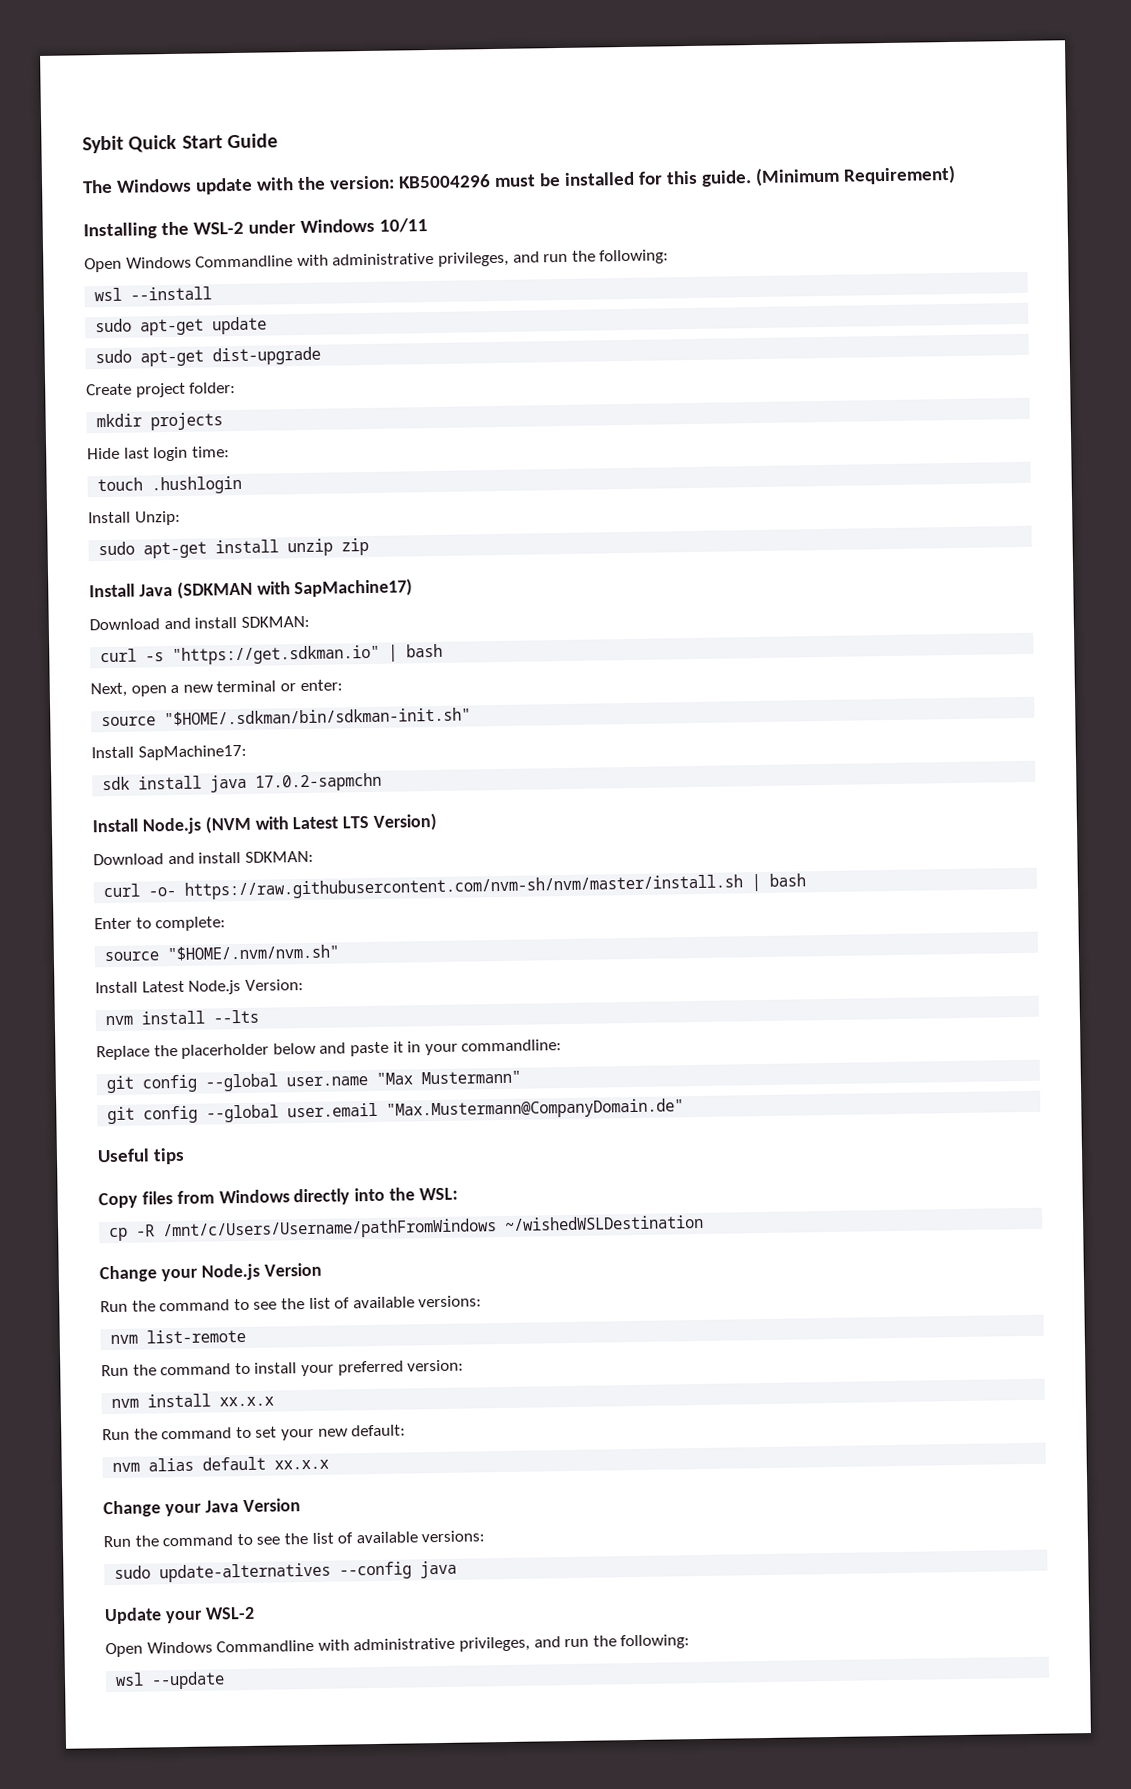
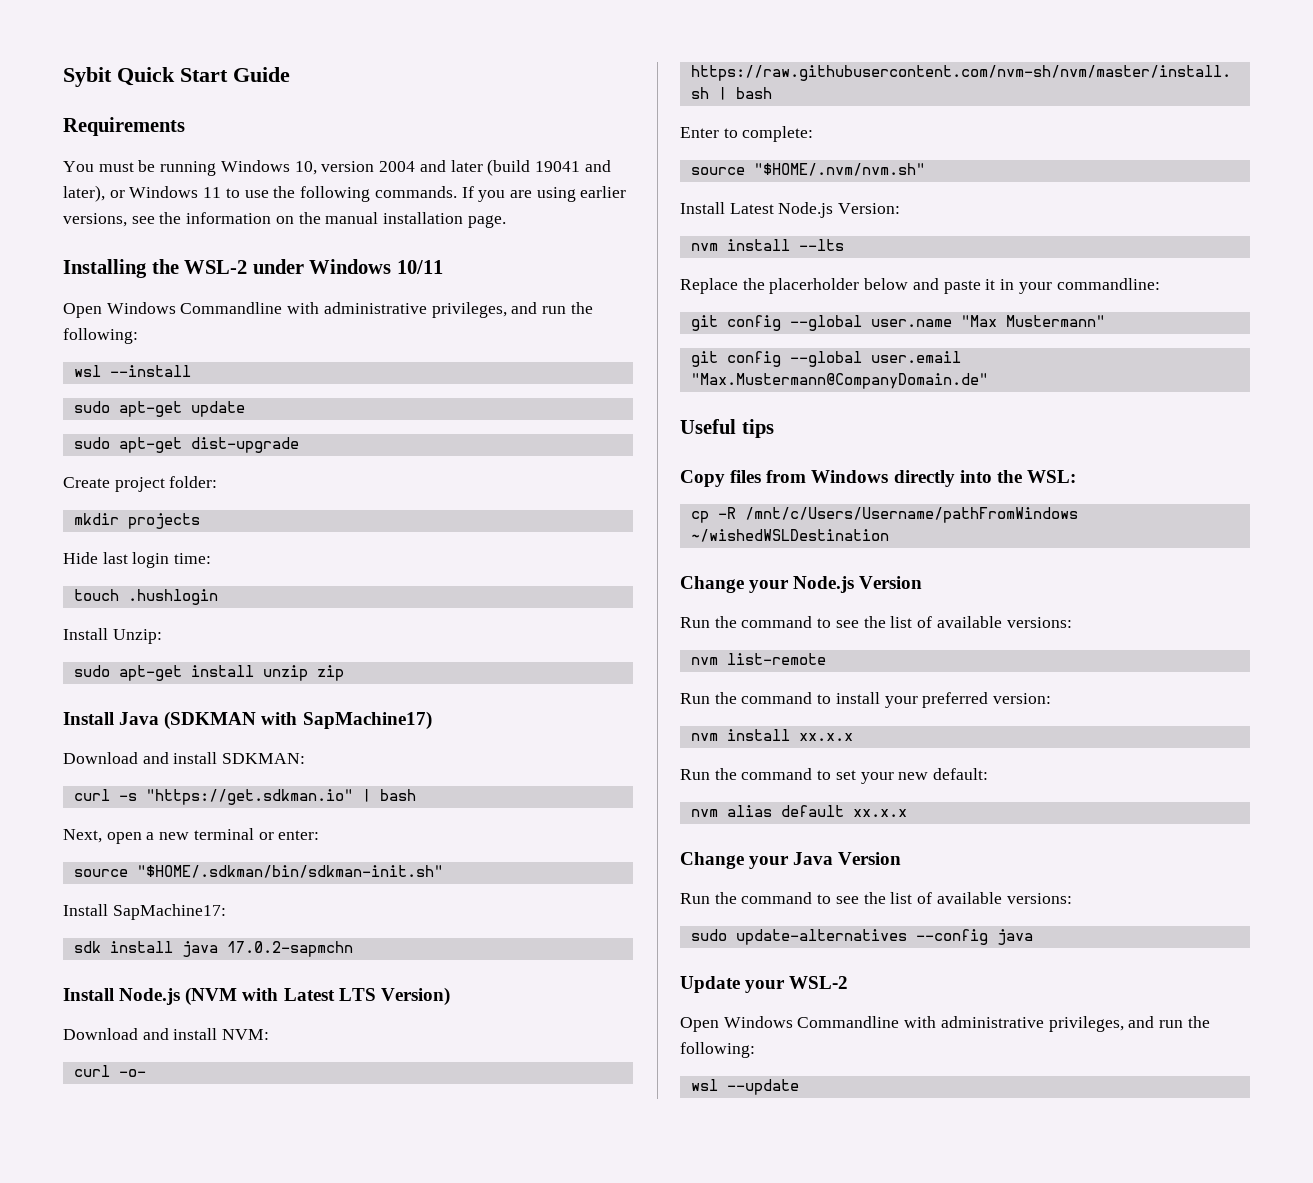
- The Windows update with the version: KB5004296 must be installed for this guide. (Minimum Requirement)
+ Requirements
+ You must be running Windows 10, version 2004 and later (build 19041 and later), or Windows 11 to use the following commands. If you are using earlier versions, see the information on the manual installation page.
  Install Node.js (NVM with Latest LTS Version)
- Download and install SDKMAN:
+ Download and install NVM:

